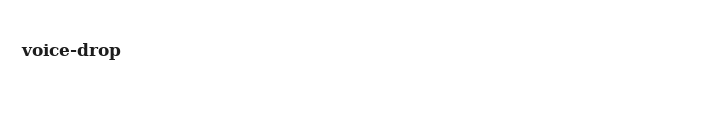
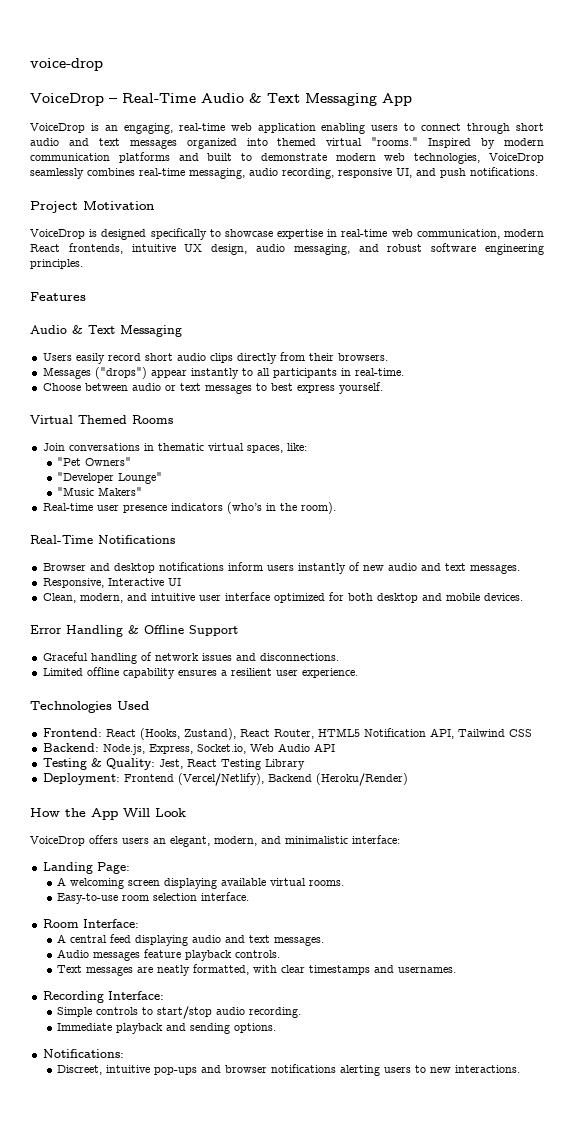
+ VoiceDrop – Real-Time Audio & Text Messaging App
+ VoiceDrop is an engaging, real-time web application enabling users to connect through short audio and text messages organized into themed virtual "rooms." Inspired by modern communication platforms and built to demonstrate modern web technologies, VoiceDrop seamlessly combines real-time messaging, audio recording, responsive UI, and push notifications.
+ Project Motivation
+ VoiceDrop is designed specifically to showcase expertise in real-time web communication, modern React frontends, intuitive UX design, audio messaging, and robust software engineering principles.
+ Features
+ Audio & Text Messaging
+ Users easily record short audio clips directly from their browsers.
+ Messages ("drops") appear instantly to all participants in real-time.
+ Choose between audio or text messages to best express yourself.
+ Virtual Themed Rooms
+ Join conversations in thematic virtual spaces, like:
+ "Pet Owners"
+ "Developer Lounge"
+ "Music Makers"
+ Real-time user presence indicators (who’s in the room).
+ Real-Time Notifications
+ Browser and desktop notifications inform users instantly of new audio and text messages.
+ Responsive, Interactive UI
+ Clean, modern, and intuitive user interface optimized for both desktop and mobile devices.
+ Error Handling & Offline Support
+ Graceful handling of network issues and disconnections.
+ Limited offline capability ensures a resilient user experience.
+ Technologies Used
+ Frontend: React (Hooks, Zustand), React Router, HTML5 Notification API, Tailwind CSS
+ Backend: Node.js, Express, Socket.io, Web Audio API
+ Testing & Quality: Jest, React Testing Library
+ Deployment: Frontend (Vercel/Netlify), Backend (Heroku/Render)
+ How the App Will Look
+ VoiceDrop offers users an elegant, modern, and minimalistic interface:
+ Landing Page:
+ A welcoming screen displaying available virtual rooms.
+ Easy-to-use room selection interface.
+ Room Interface:
+ A central feed displaying audio and text messages.
+ Audio messages feature playback controls.
+ Text messages are neatly formatted, with clear timestamps and usernames.
+ Recording Interface:
+ Simple controls to start/stop audio recording.
+ Immediate playback and sending options.
+ Notifications:
+ Discreet, intuitive pop-ups and browser notifications alerting users to new interactions.

